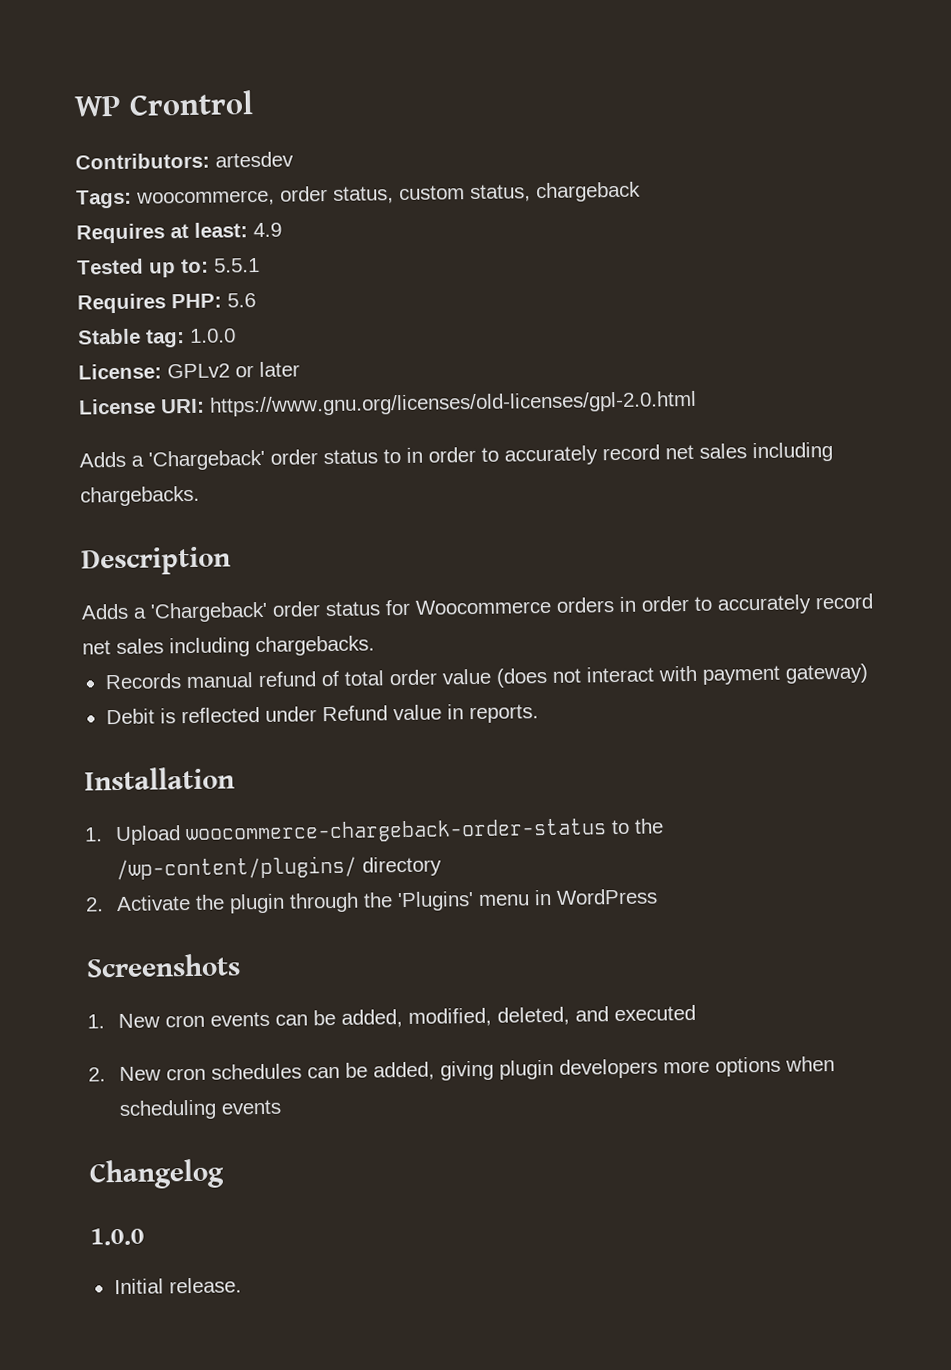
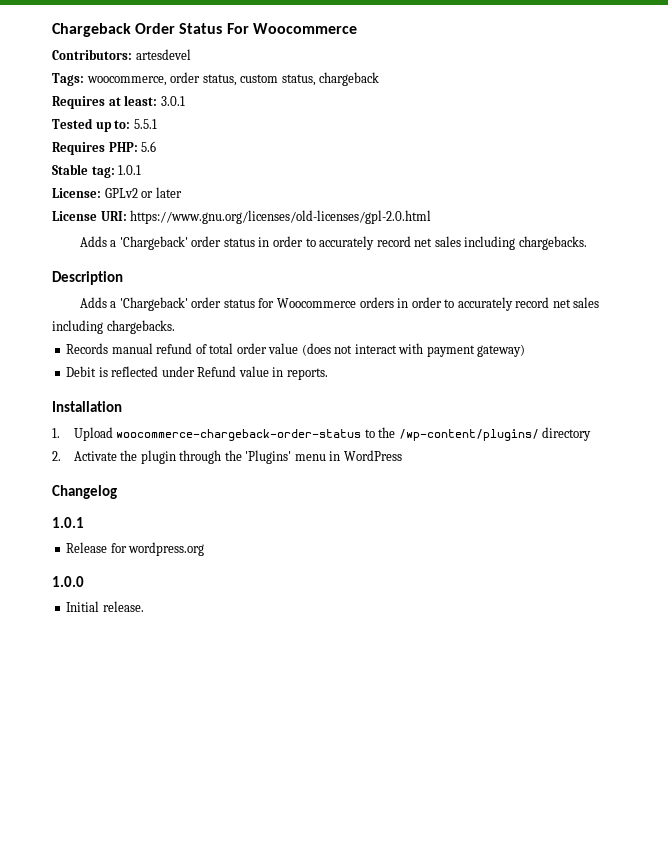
- WP Crontrol
+ Chargeback Order Status For Woocommerce
- Contributors: artesdev
+ Contributors: artesdevel
- Requires at least: 4.9
+ Requires at least: 3.0.1
- Stable tag: 1.0.0
+ Stable tag: 1.0.1
- Adds a 'Chargeback' order status to in order to accurately record net sales including chargebacks.
+ Adds a 'Chargeback' order status in order to accurately record net sales including chargebacks.
- Screenshots
- 1. New cron events can be added, modified, deleted, and executed
- 2. New cron schedules can be added, giving plugin developers more options when scheduling events
  Changelog
+ 1.0.1
+ Release for wordpress.org

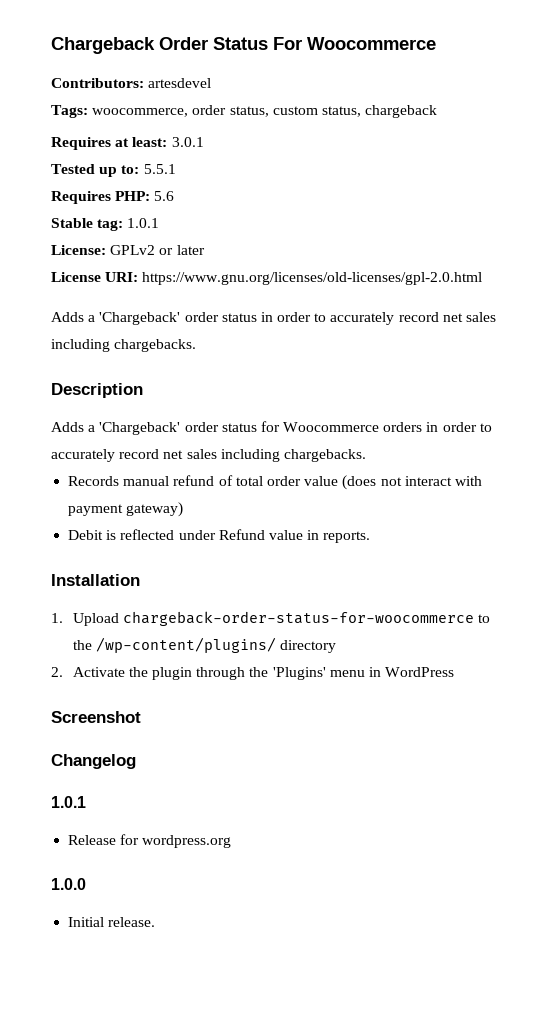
- 1. Upload woocommerce-chargeback-order-status to the /wp-content/plugins/ directory
+ 1. Upload chargeback-order-status-for-woocommerce to the /wp-content/plugins/ directory
+ Screenshot

